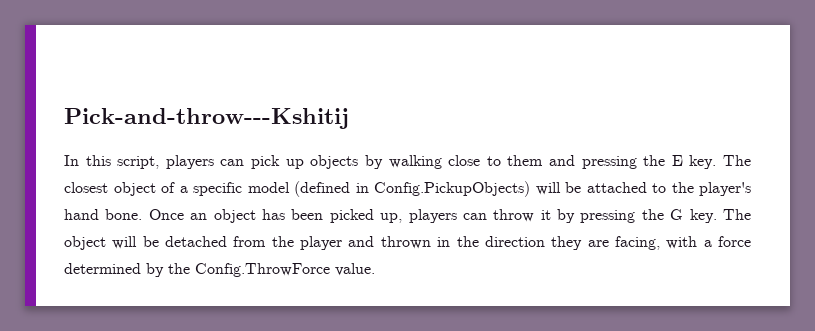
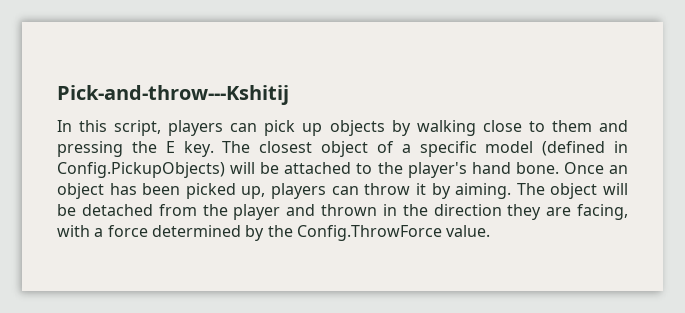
- Once an object has been picked up, players can throw it by pressing the G key.
+ Once an object has been picked up, players can throw it by aiming.

